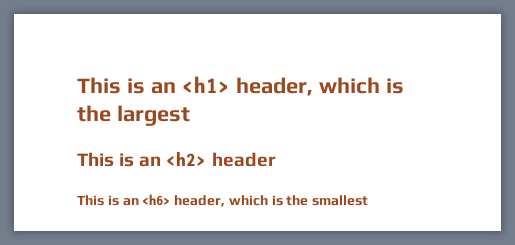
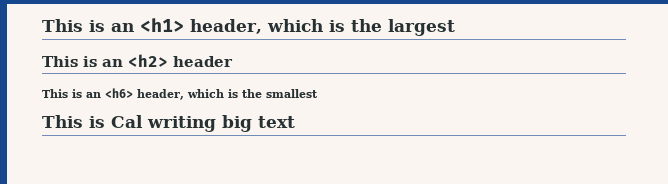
+ This is Cal writing big text

